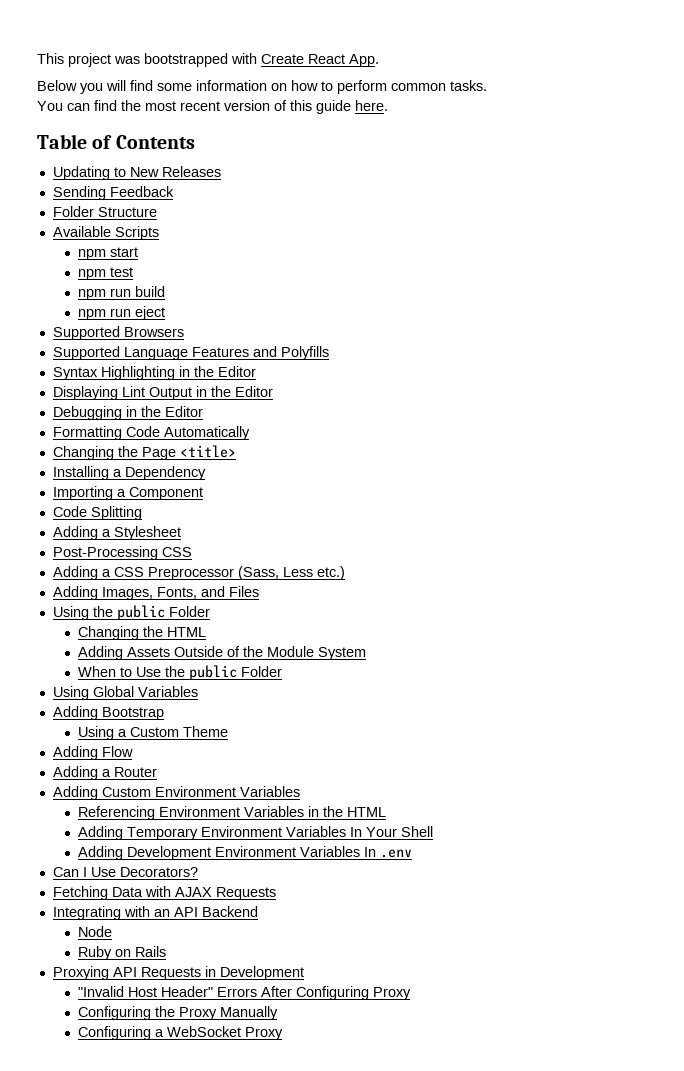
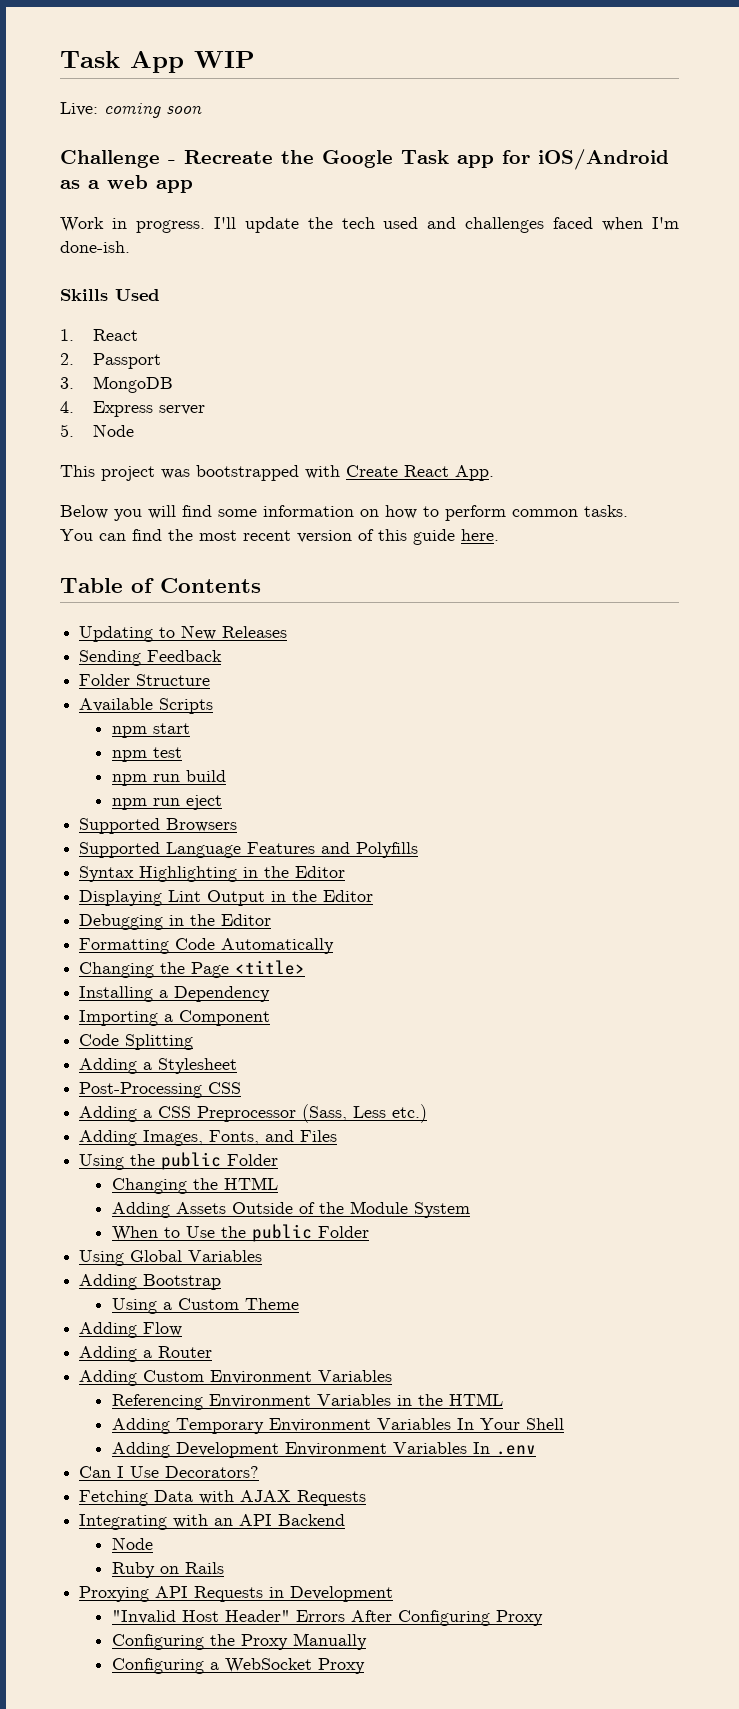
+ Task App WIP
+ Live: coming soon
+ Challenge - Recreate the Google Task app for iOS/Android as a web app
+ Work in progress. I'll update the tech used and challenges faced when I'm done-ish.
+ Skills Used
+ 1. React
+ 2. Passport
+ 3. MongoDB
+ 4. Express server
+ 5. Node

